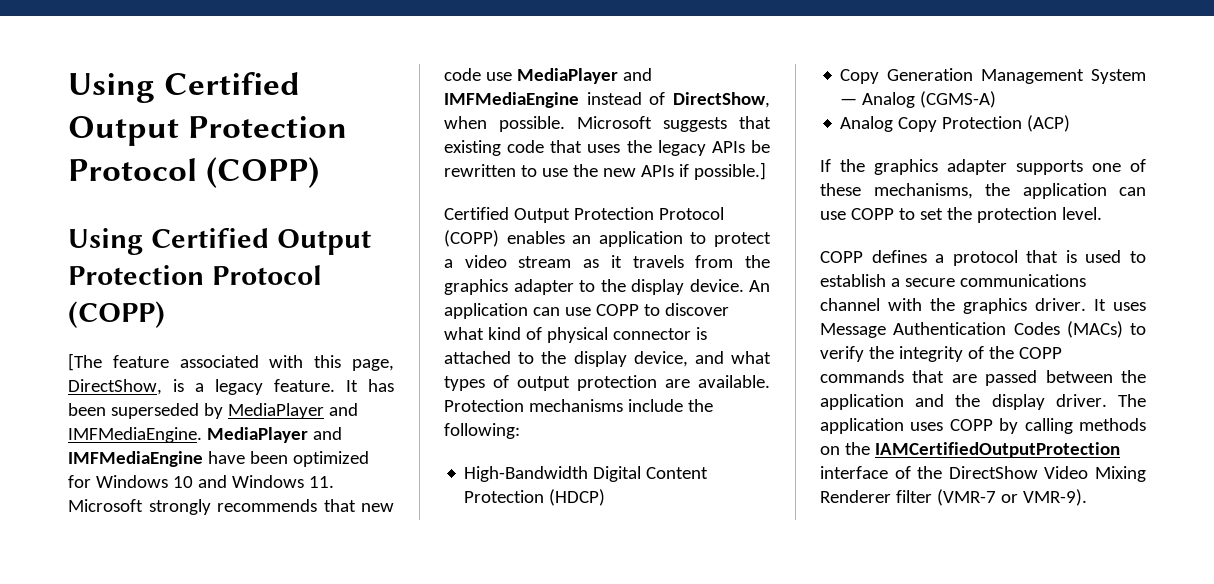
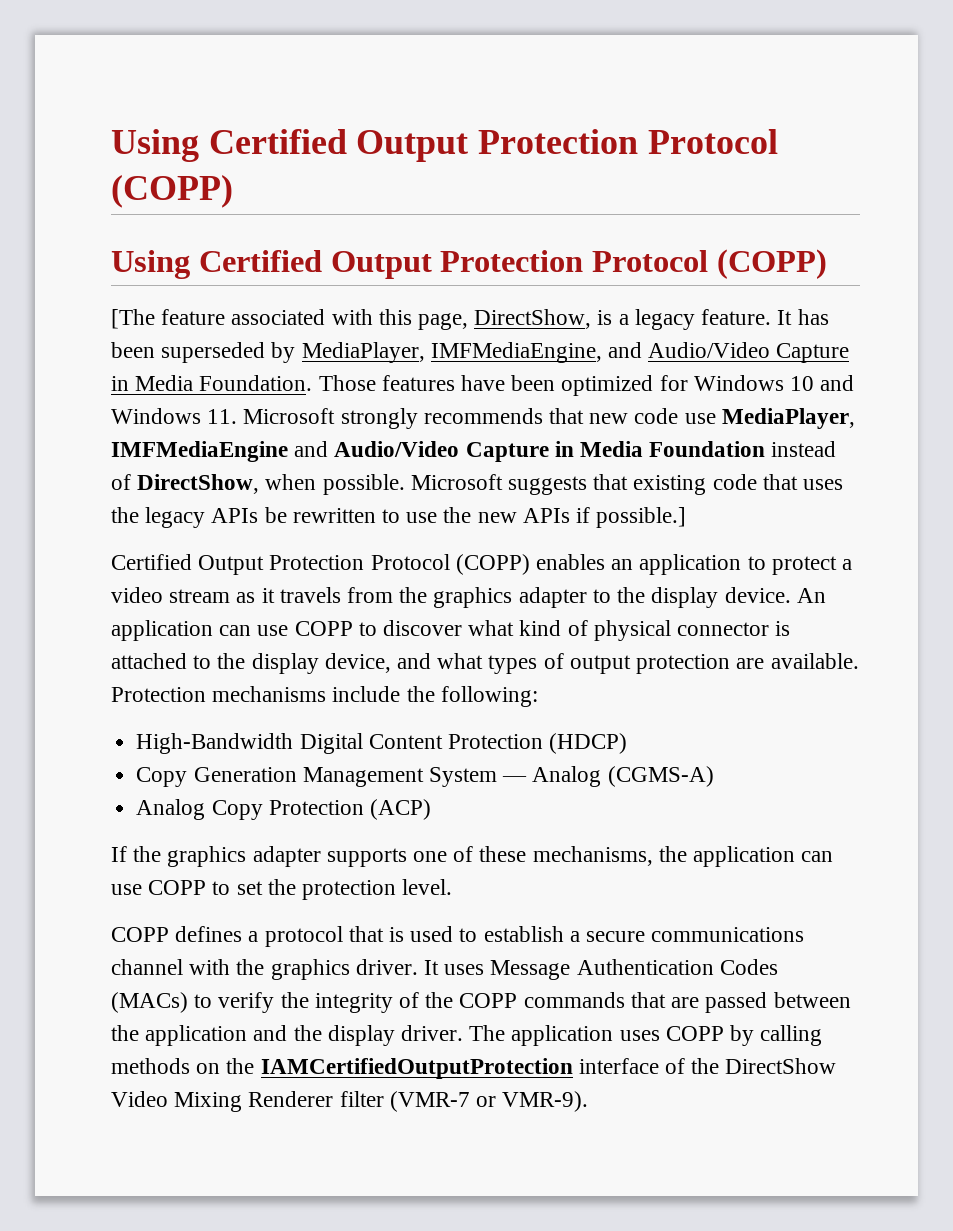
- It has been superseded by MediaPlayer and IMFMediaEngine. MediaPlayer and IMFMediaEngine have been optimized for Windows 10 and Windows 11. Microsoft strongly recommends that new code use MediaPlayer and IMFMediaEngine instead of DirectShow, when possible.
+ It has been superseded by MediaPlayer, IMFMediaEngine, and Audio/Video Capture in Media Foundation. Those features have been optimized for Windows 10 and Windows 11. Microsoft strongly recommends that new code use MediaPlayer, IMFMediaEngine and Audio/Video Capture in Media Foundation instead of DirectShow, when possible.

